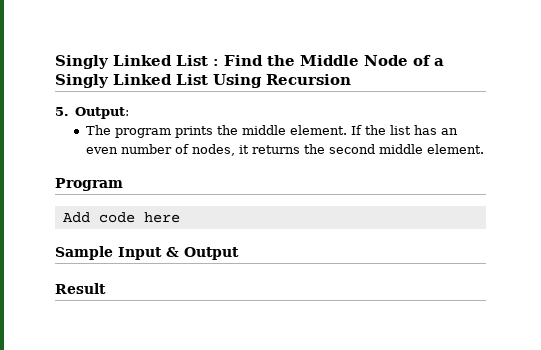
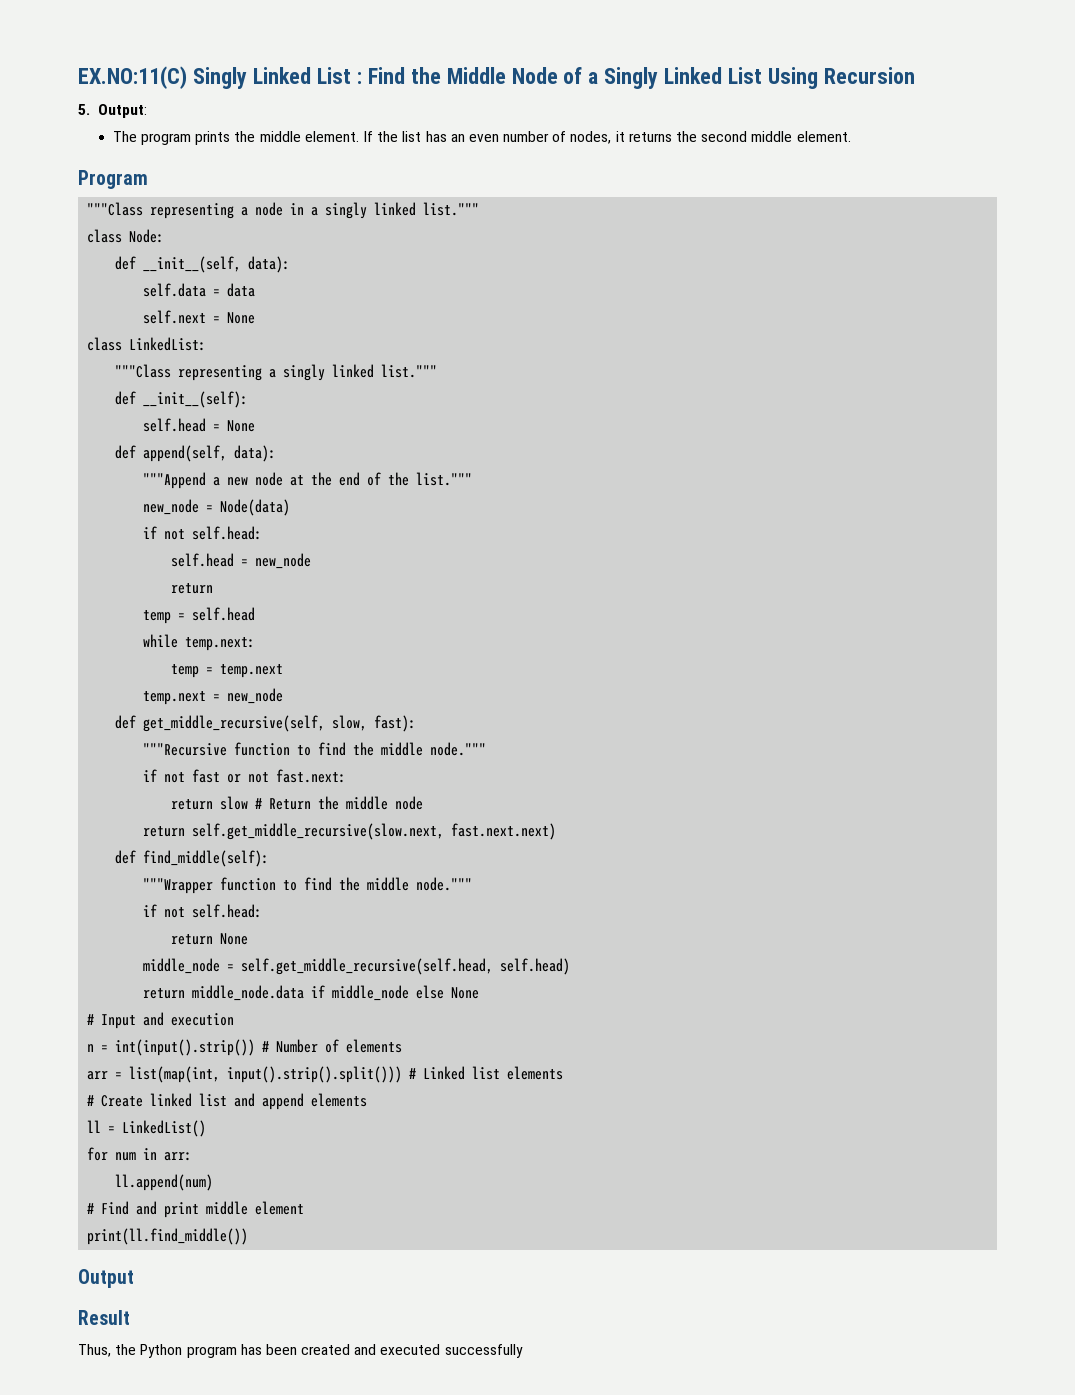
- Singly Linked List : Find the Middle Node of a Singly Linked List Using Recursion
+ EX.NO:11(C) Singly Linked List : Find the Middle Node of a Singly Linked List Using Recursion
- Add code here
- Sample Input & Output
+ """Class representing a node in a singly linked list."""
+ class Node:
+ def __init__(self, data):
+ self.data = data
+ self.next = None
+ class LinkedList:
+ """Class representing a singly linked list."""
+ def __init__(self):
+ self.head = None
+ def append(self, data):
+ """Append a new node at the end of the list."""
+ new_node = Node(data)
+ if not self.head:
+ self.head = new_node
+ return
+ temp = self.head
+ while temp.next:
+ temp = temp.next
+ temp.next = new_node
+ def get_middle_recursive(self, slow, fast):
+ """Recursive function to find the middle node."""
+ if not fast or not fast.next:
+ return slow # Return the middle node
+ return self.get_middle_recursive(slow.next, fast.next.next)
+ def find_middle(self):
+ """Wrapper function to find the middle node."""
+ if not self.head:
+ return None
+ middle_node = self.get_middle_recursive(self.head, self.head)
+ return middle_node.data if middle_node else None
+ # Input and execution
+ n = int(input().strip()) # Number of elements
+ arr = list(map(int, input().strip().split())) # Linked list elements
+ # Create linked list and append elements
+ ll = LinkedList()
+ for num in arr:
+ ll.append(num)
+ # Find and print middle element
+ print(ll.find_middle())
+ Output
  Result
+ Thus, the Python program has been created and executed successfully

